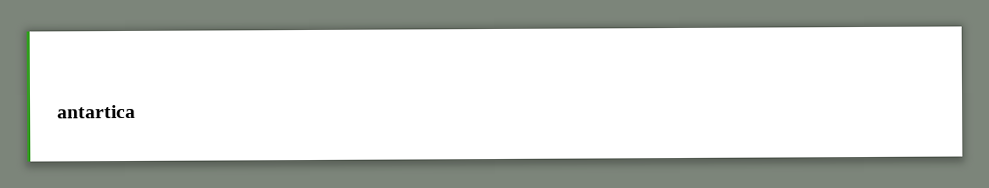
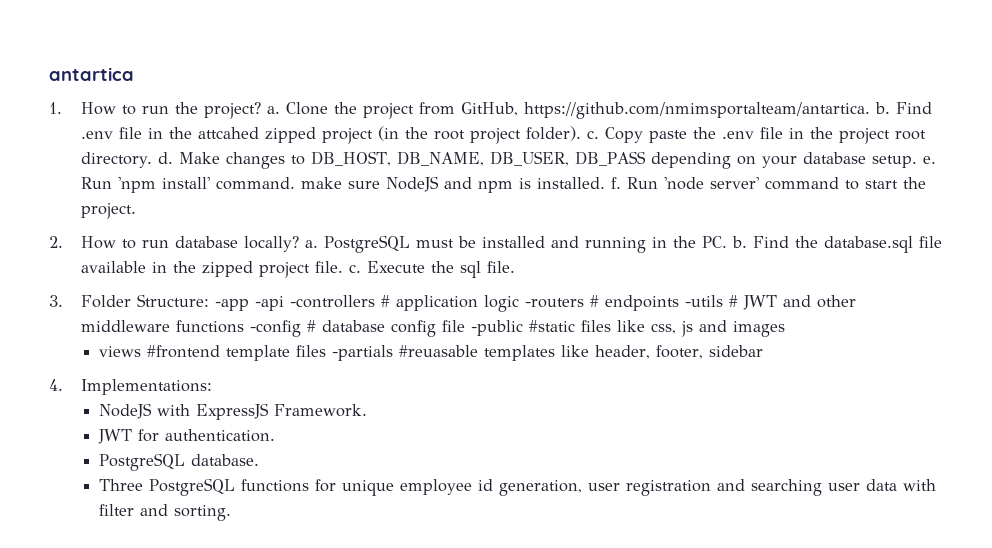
+ 1. How to run the project? a. Clone the project from GitHub, https://github.com/nmimsportalteam/antartica. b. Find .env file in the attcahed zipped project (in the root project folder). c. Copy paste the .env file in the project root directory. d. Make changes to DB_HOST, DB_NAME, DB_USER, DB_PASS depending on your database setup. e. Run 'npm install' command. make sure NodeJS and npm is installed. f. Run 'node server' command to start the project.
+ 2. How to run database locally? a. PostgreSQL must be installed and running in the PC. b. Find the database.sql file available in the zipped project file. c. Execute the sql file.
+ 3. Folder Structure: -app -api -controllers # application logic -routers # endpoints -utils # JWT and other middleware functions -config # database config file -public #static files like css, js and images
+ views #frontend template files -partials #reuasable templates like header, footer, sidebar
+ 4. Implementations:
+ NodeJS with ExpressJS Framework.
+ JWT for authentication.
+ PostgreSQL database.
+ Three PostgreSQL functions for unique employee id generation, user registration and searching user data with filter and sorting.

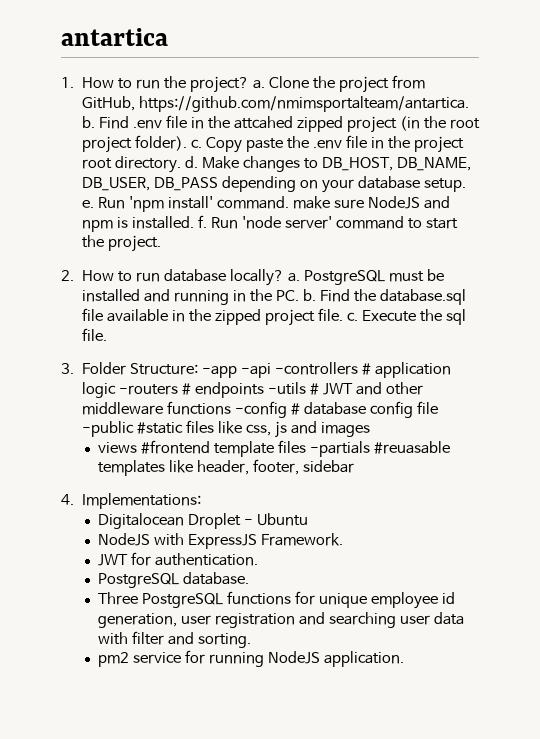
+ Digitalocean Droplet - Ubuntu
+ pm2 service for running NodeJS application.

